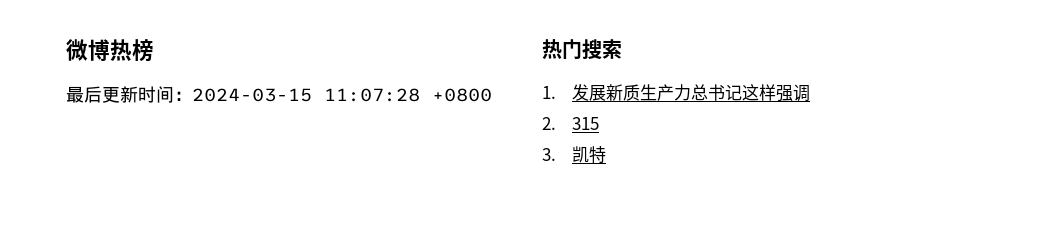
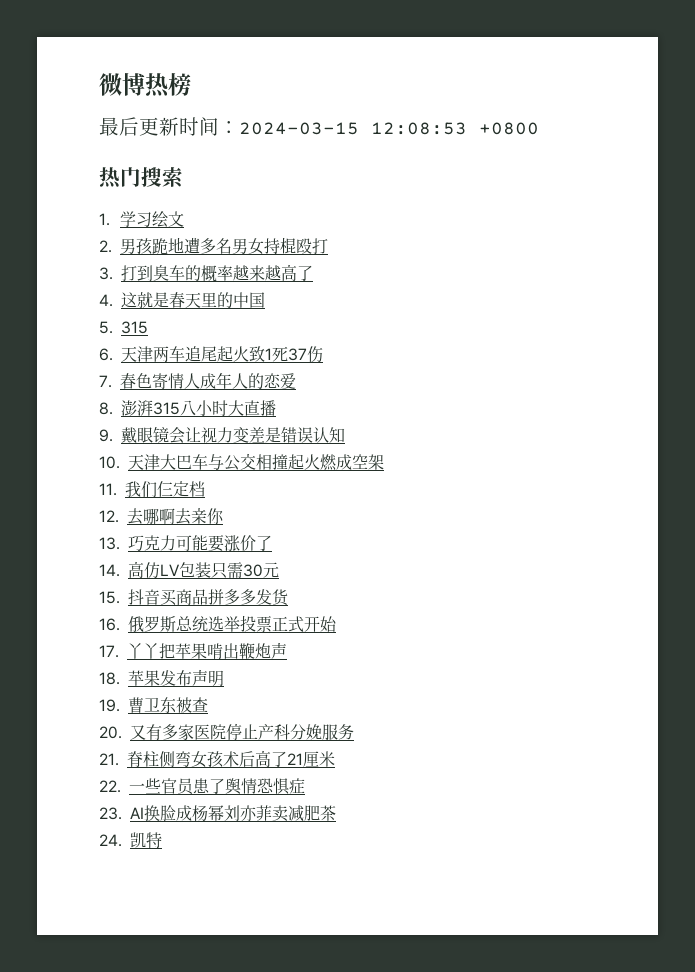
- 最后更新时间：2024-03-15 11:07:28 +0800
+ 最后更新时间：2024-03-15 12:08:53 +0800
- 1.发展新质生产力总书记这样强调
- 2. 315
- 3.凯特
+ 1.学习绘文
+ 2.男孩跪地遭多名男女持棍殴打
+ 3.打到臭车的概率越来越高了
+ 4.这就是春天里的中国
+ 5. 315
+ 6.天津两车追尾起火致1死37伤
+ 7.春色寄情人成年人的恋爱
+ 8.澎湃315八小时大直播
+ 9.戴眼镜会让视力变差是错误认知
+ 10.天津大巴车与公交相撞起火燃成空架
+ 11.我们仨定档
+ 12.去哪啊去亲你
+ 13.巧克力可能要涨价了
+ 14.高仿LV包装只需30元
+ 15.抖音买商品拼多多发货
+ 16.俄罗斯总统选举投票正式开始
+ 17.丫丫把苹果啃出鞭炮声
+ 18.苹果发布声明
+ 19.曹卫东被查
+ 20.又有多家医院停止产科分娩服务
+ 21.脊柱侧弯女孩术后高了21厘米
+ 22.一些官员患了舆情恐惧症
+ 23. AI换脸成杨幂刘亦菲卖减肥茶
+ 24.凯特

